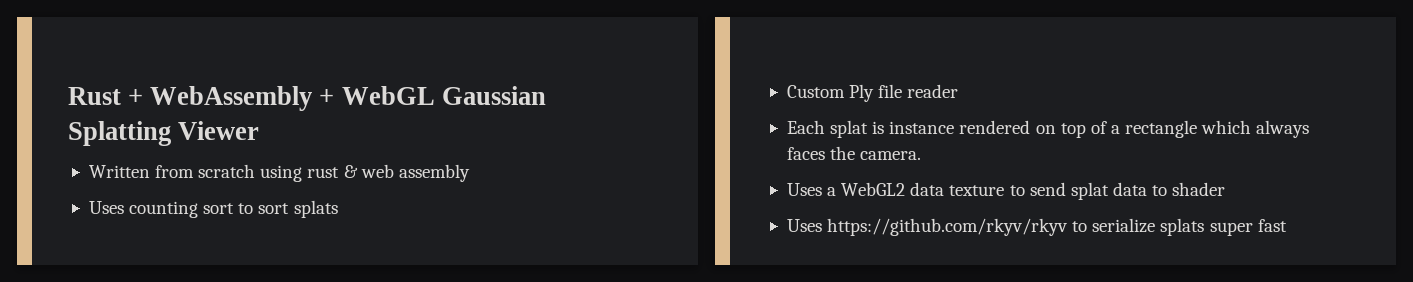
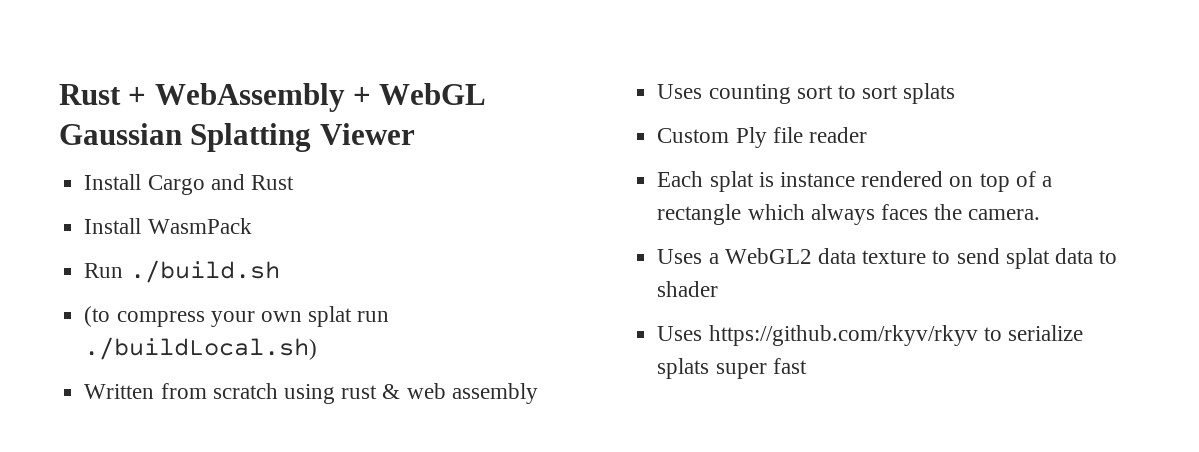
+ Install Cargo and Rust
+ Install WasmPack
+ Run ./build.sh
+ (to compress your own splat run ./buildLocal.sh)

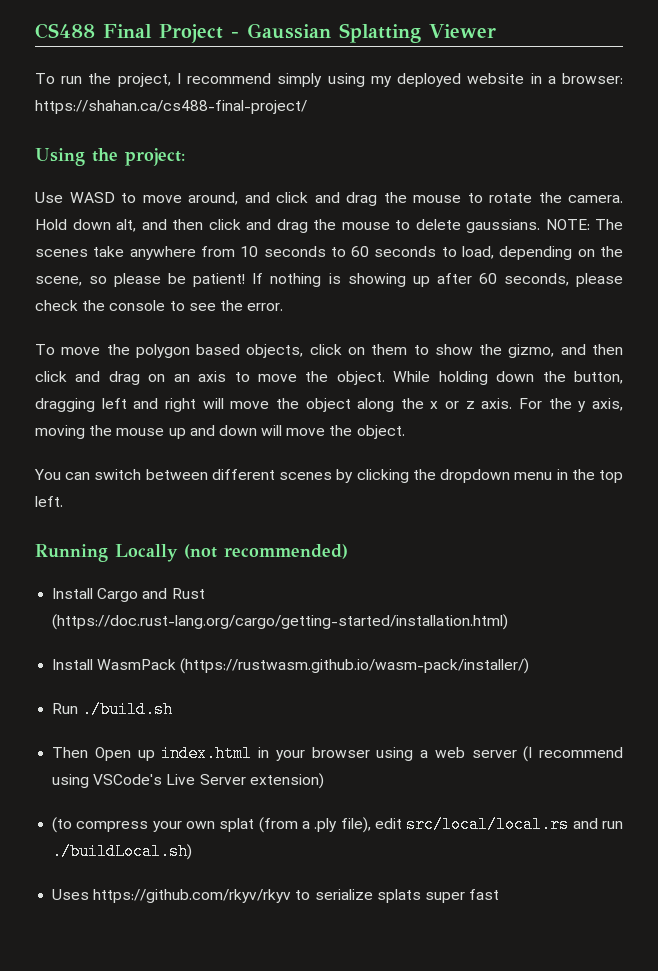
- Rust + WebAssembly + WebGL Gaussian Splatting Viewer
+ CS488 Final Project - Gaussian Splatting Viewer
+ To run the project, I recommend simply using my deployed website in a browser: https://shahan.ca/cs488-final-project/
+ Using the project:
+ Use WASD to move around, and click and drag the mouse to rotate the camera. Hold down alt, and then click and drag the mouse to delete gaussians. NOTE: The scenes take anywhere from 10 seconds to 60 seconds to load, depending on the scene, so please be patient! If nothing is showing up after 60 seconds, please check the console to see the error.
+ To move the polygon based objects, click on them to show the gizmo, and then click and drag on an axis to move the object. While holding down the button, dragging left and right will move the object along the x or z axis. For the y axis, moving the mouse up and down will move the object.
+ You can switch between different scenes by clicking the dropdown menu in the top left.
+ Running Locally (not recommended)
- Install Cargo and Rust
+ Install Cargo and Rust (https://doc.rust-lang.org/cargo/getting-started/installation.html)
- Install WasmPack
+ Install WasmPack (https://rustwasm.github.io/wasm-pack/installer/)
+ Then Open up index.html in your browser using a web server (I recommend using VSCode's Live Server extension)
- (to compress your own splat run ./buildLocal.sh)
- Written from scratch using rust & web assembly
- Uses counting sort to sort splats
- Custom Ply file reader
- Each splat is instance rendered on top of a rectangle which always faces the camera.
- Uses a WebGL2 data texture to send splat data to shader
+ (to compress your own splat (from a .ply file), edit src/local/local.rs and run ./buildLocal.sh)

